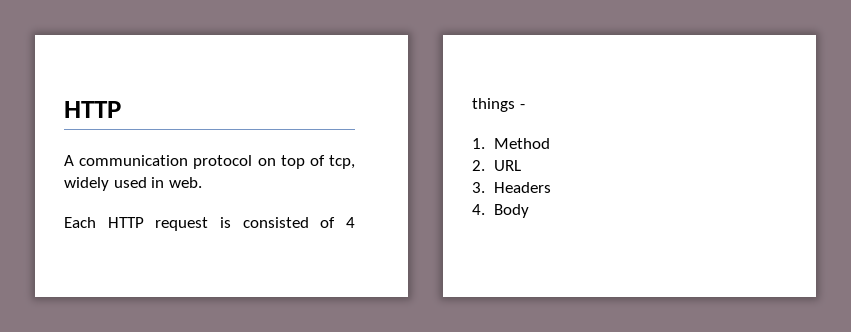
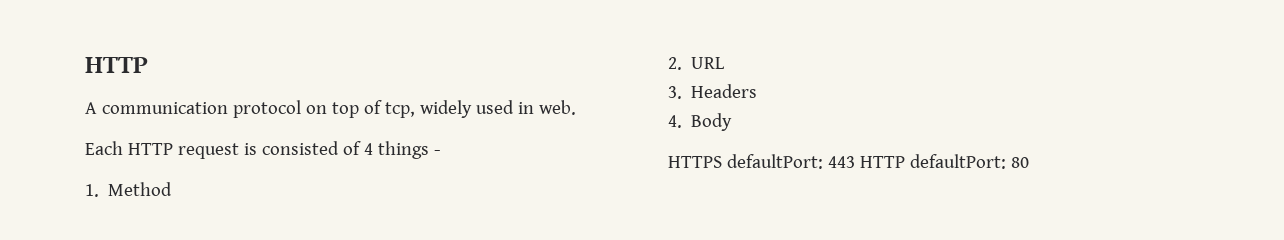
+ HTTPS defaultPort: 443 HTTP defaultPort: 80

